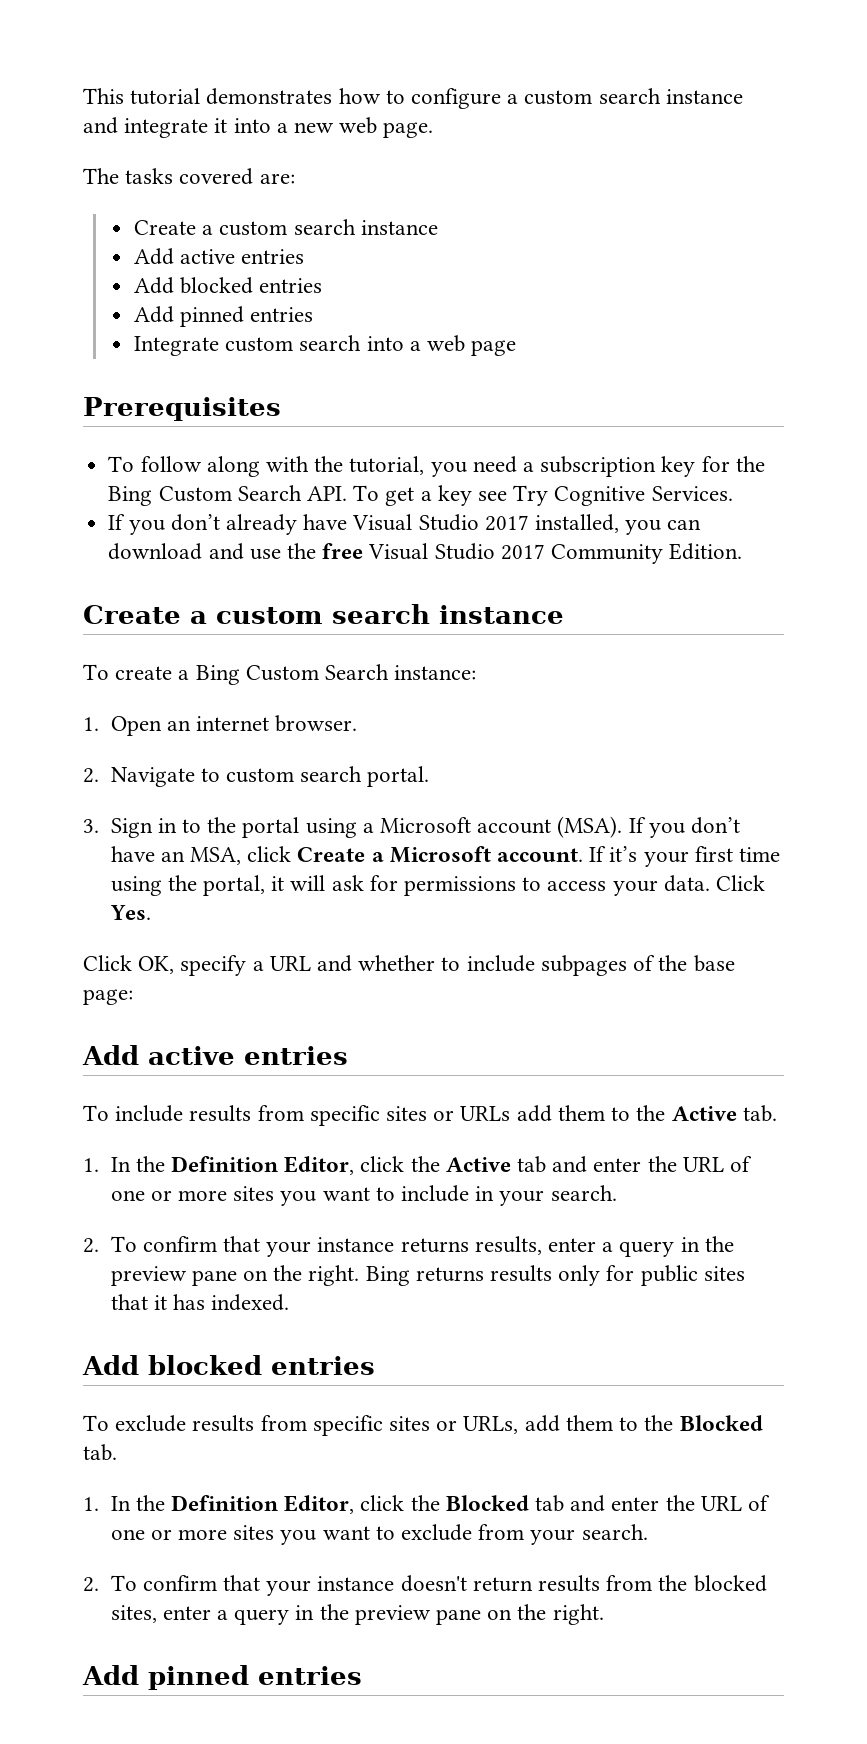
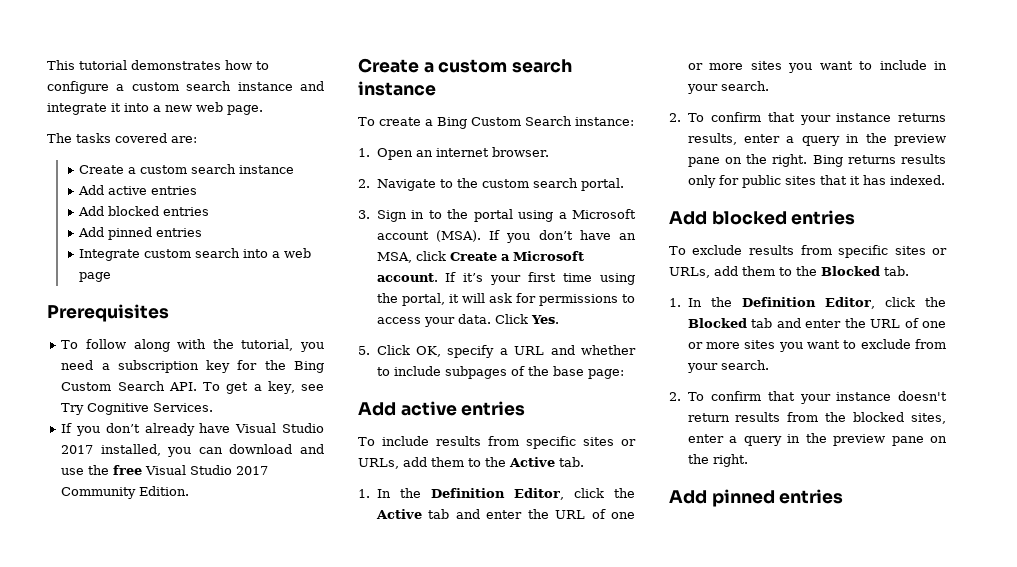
- To follow along with the tutorial, you need a subscription key for the Bing Custom Search API. To get a key see Try Cognitive Services.
+ To follow along with the tutorial, you need a subscription key for the Bing Custom Search API. To get a key, see Try Cognitive Services.
- 2. Navigate to custom search portal.
+ 2. Navigate to the custom search portal.
- Click OK, specify a URL and whether to include subpages of the base page:
+ 5. Click OK, specify a URL and whether to include subpages of the base page:
- To include results from specific sites or URLs add them to the Active tab.
+ To include results from specific sites or URLs, add them to the Active tab.

